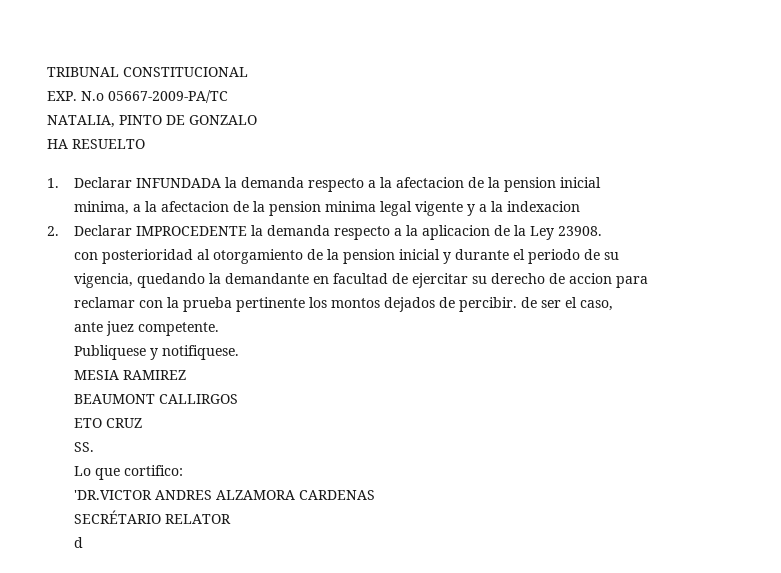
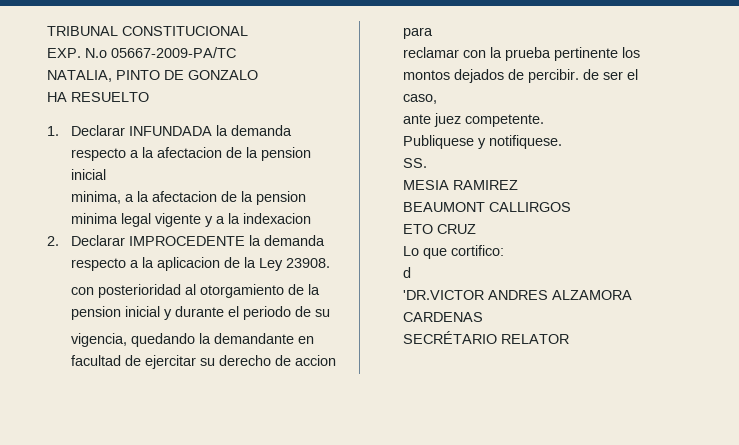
+ SS.
- SS.
+ d
- d

